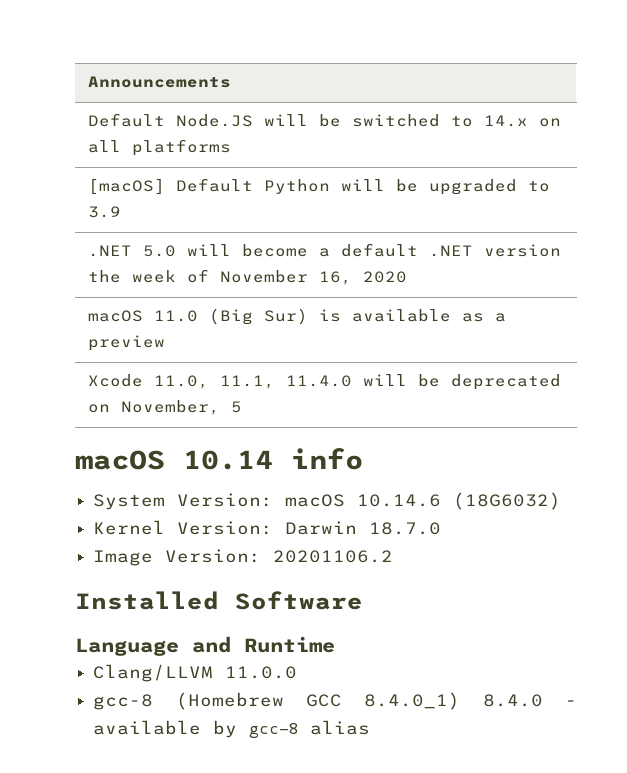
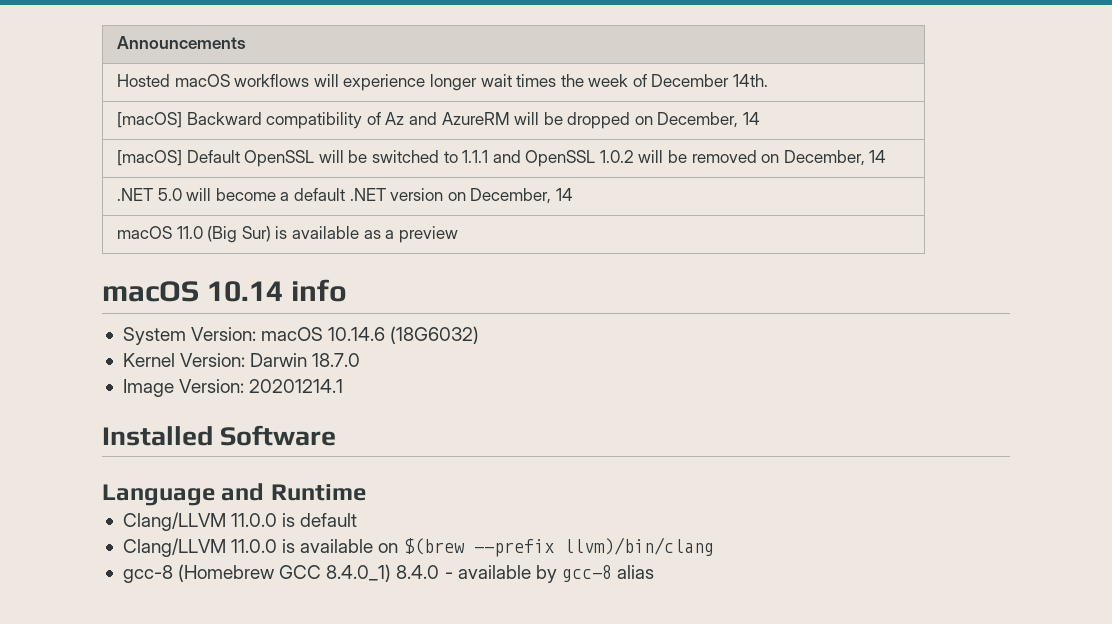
- Default Node.JS will be switched to 14.x on all platforms
- [macOS] Default Python will be upgraded to 3.9
+ Hosted macOS workflows will experience longer wait times the week of December 14th.
+ [macOS] Backward compatibility of Az and AzureRM will be dropped on December, 14
+ [macOS] Default OpenSSL will be switched to 1.1.1 and OpenSSL 1.0.2 will be removed on December, 14
- .NET 5.0 will become a default .NET version the week of November 16, 2020
+ .NET 5.0 will become a default .NET version on December, 14
- Xcode 11.0, 11.1, 11.4.0 will be deprecated on November, 5
- Image Version: 20201106.2
+ Image Version: 20201214.1
- Clang/LLVM 11.0.0
+ Clang/LLVM 11.0.0 is default
+ Clang/LLVM 11.0.0 is available on $(brew --prefix llvm)/bin/clang

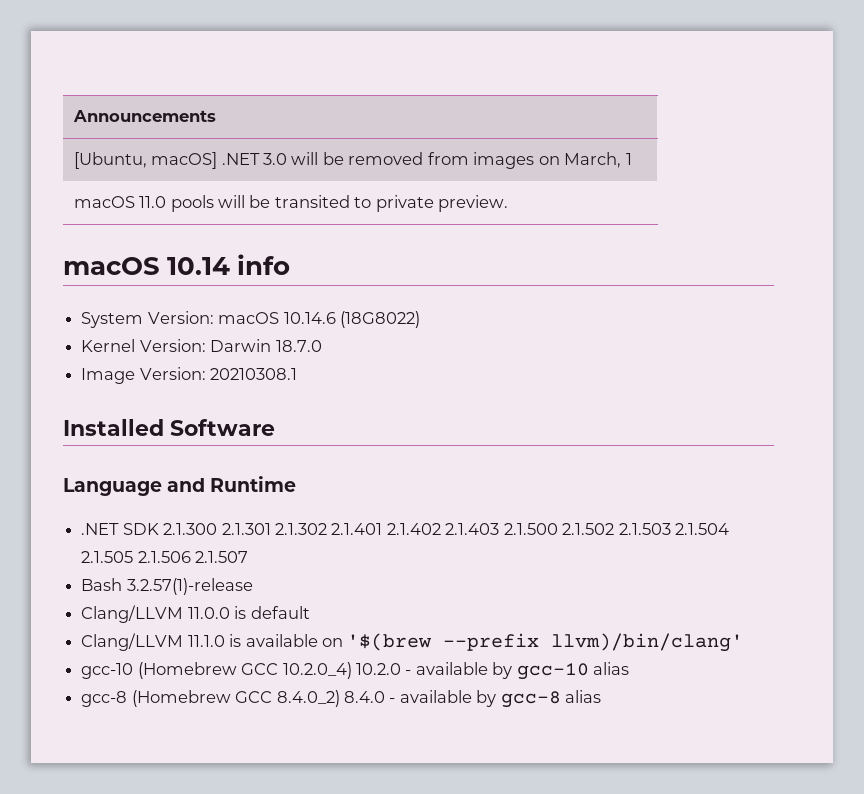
- Hosted macOS workflows will experience longer wait times the week of December 14th.
- [macOS] Backward compatibility of Az and AzureRM will be dropped on December, 14
- [macOS] Default OpenSSL will be switched to 1.1.1 and OpenSSL 1.0.2 will be removed on December, 14
- .NET 5.0 will become a default .NET version on December, 14
- macOS 11.0 (Big Sur) is available as a preview
+ [Ubuntu, macOS] .NET 3.0 will be removed from images on March, 1
+ macOS 11.0 pools will be transited to private preview.
- System Version: macOS 10.14.6 (18G6032)
+ System Version: macOS 10.14.6 (18G8022)
- Image Version: 20201214.1
+ Image Version: 20210308.1
+ .NET SDK 2.1.300 2.1.301 2.1.302 2.1.401 2.1.402 2.1.403 2.1.500 2.1.502 2.1.503 2.1.504 2.1.505 2.1.506 2.1.507
+ Bash 3.2.57(1)-release
- Clang/LLVM 11.0.0 is available on $(brew --prefix llvm)/bin/clang
+ Clang/LLVM 11.1.0 is available on '$(brew --prefix llvm)/bin/clang'
+ gcc-10 (Homebrew GCC 10.2.0_4) 10.2.0 - available by gcc-10 alias
- gcc-8 (Homebrew GCC 8.4.0_1) 8.4.0 - available by gcc-8 alias
+ gcc-8 (Homebrew GCC 8.4.0_2) 8.4.0 - available by gcc-8 alias

